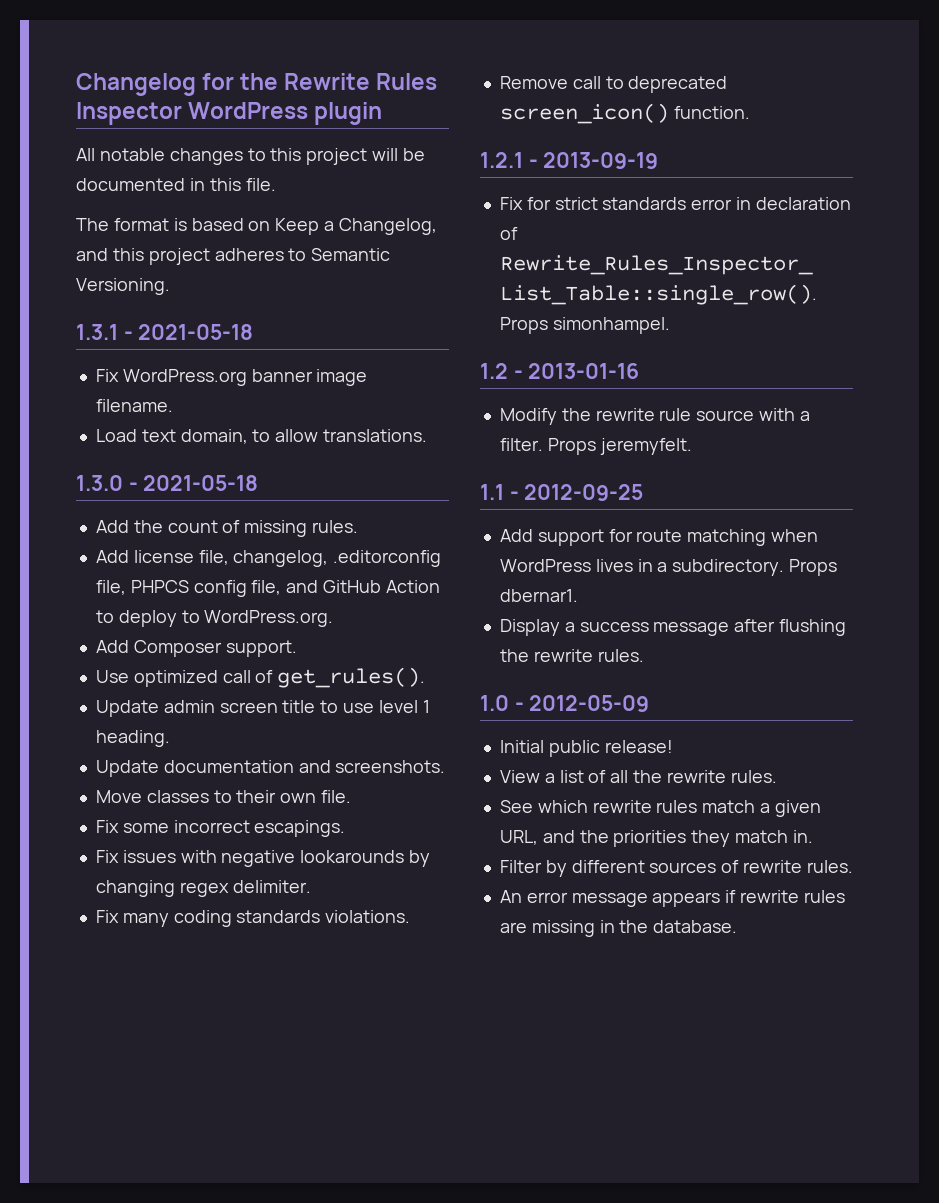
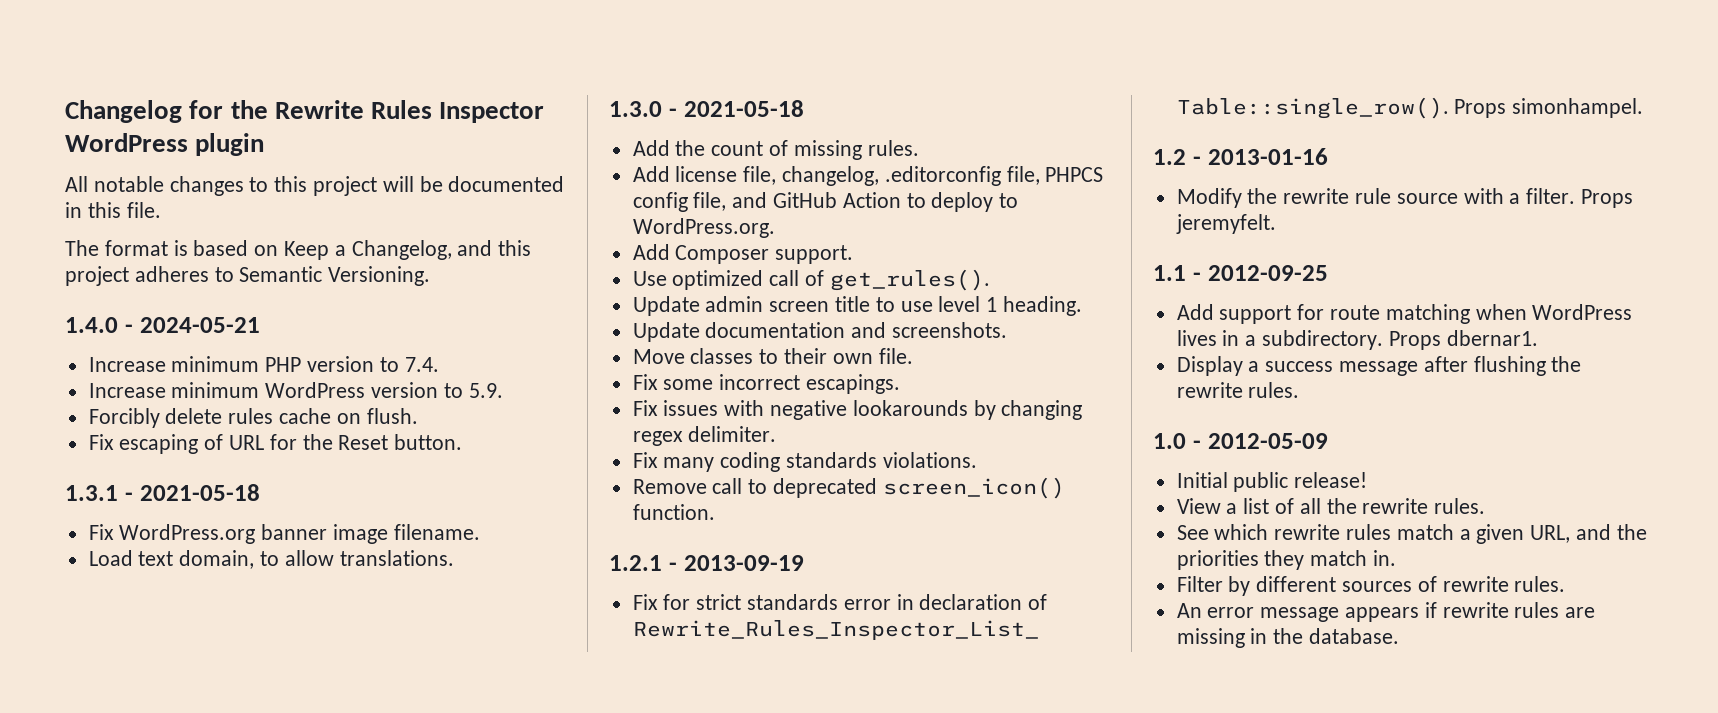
+ 1.4.0 - 2024-05-21
+ Increase minimum PHP version to 7.4.
+ Increase minimum WordPress version to 5.9.
+ Forcibly delete rules cache on flush.
+ Fix escaping of URL for the Reset button.

